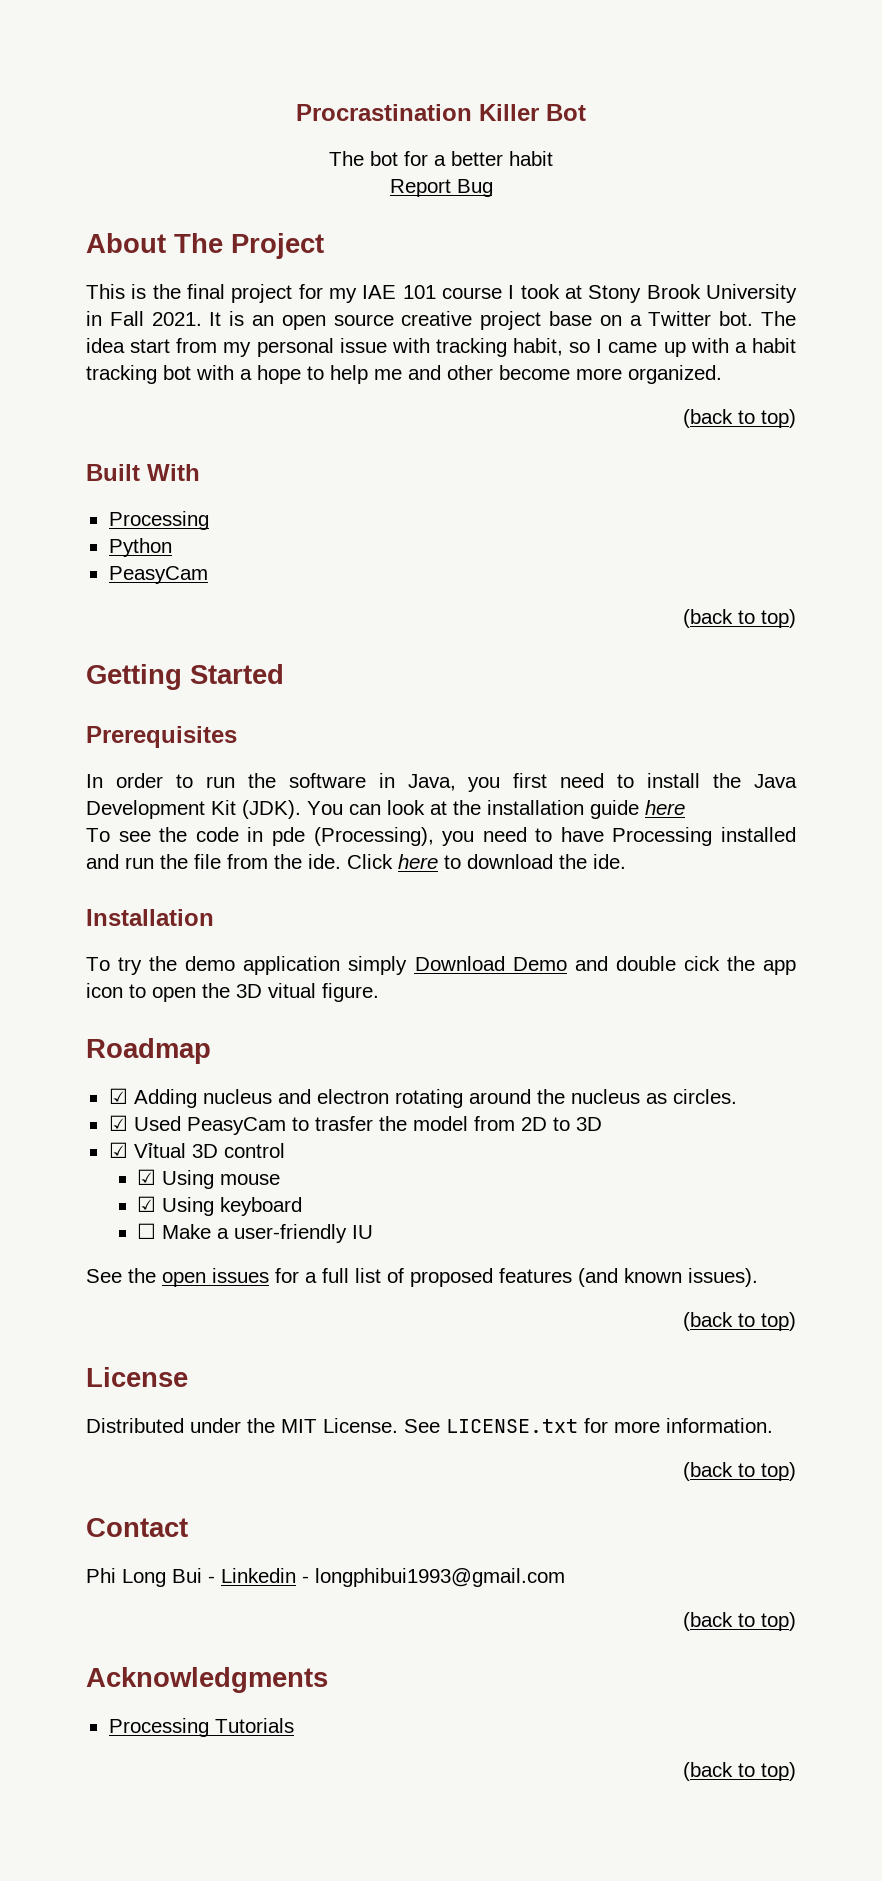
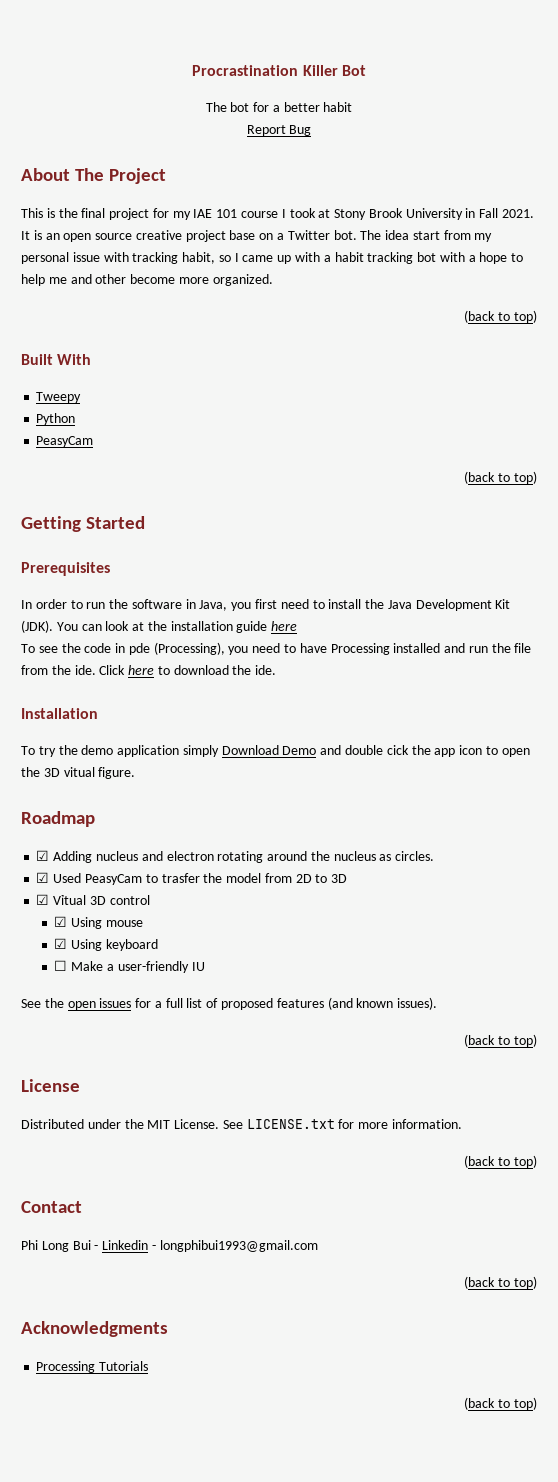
  Built With
- Processing
+ Tweepy

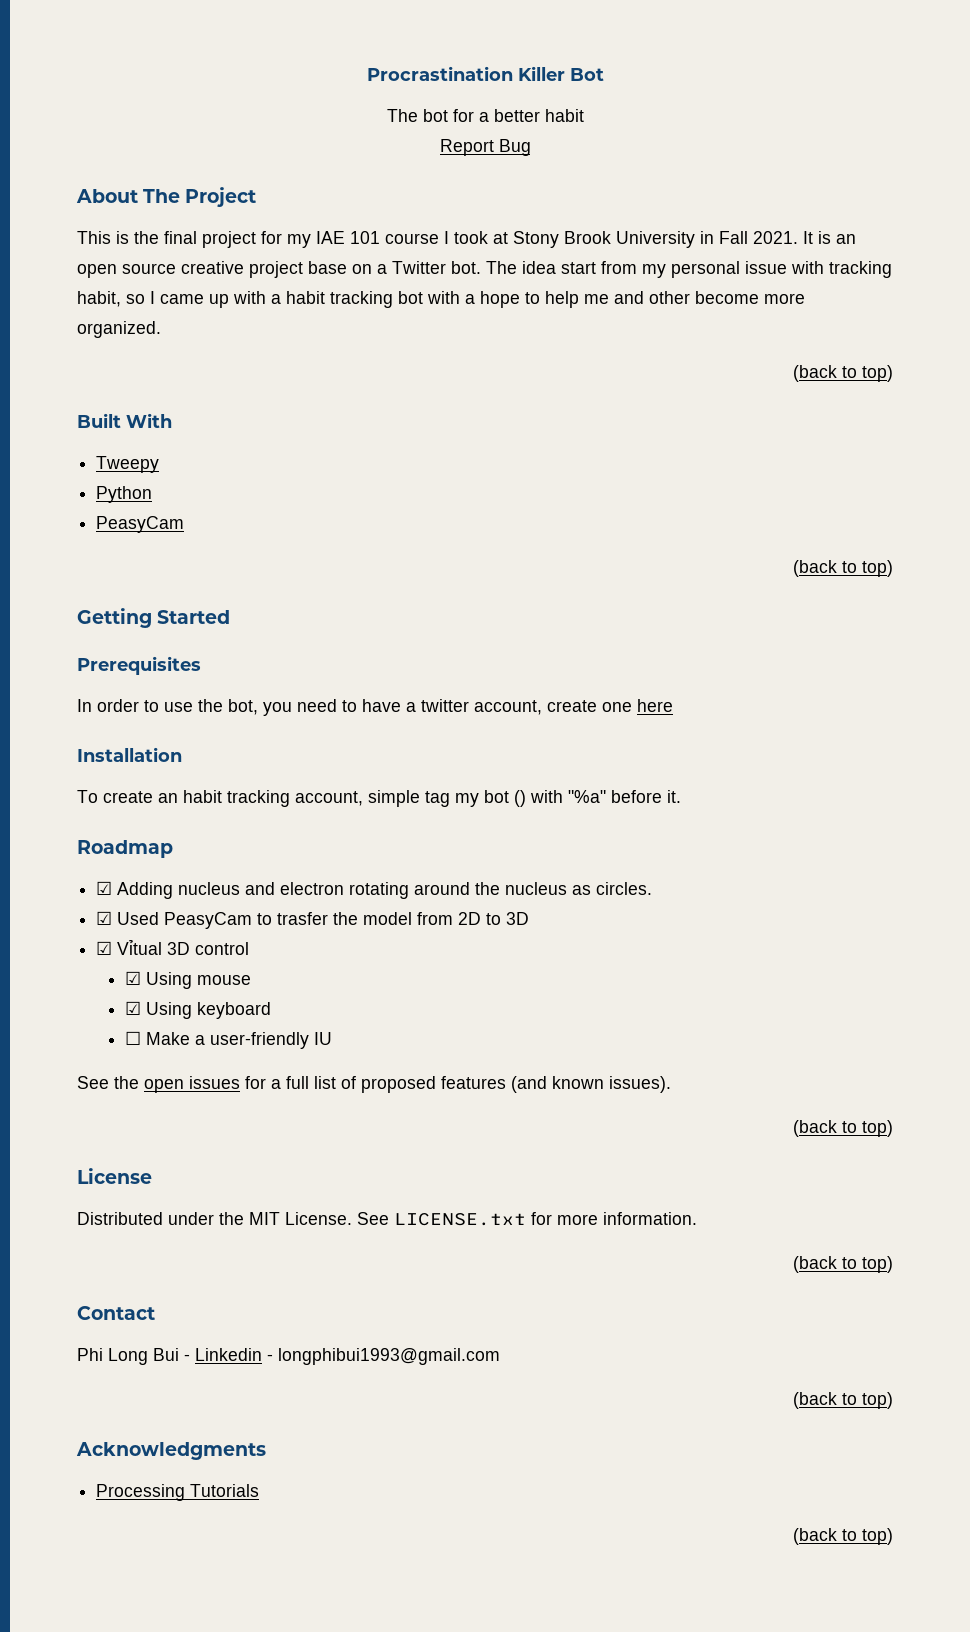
- In order to run the software in Java, you first need to install the Java Development Kit (JDK). You can look at the installation guide here
- To see the code in pde (Processing), you need to have Processing installed and run the file from the ide. Click here to download the ide.
+ In order to use the bot, you need to have a twitter account, create one here
  Installation
- To try the demo application simply Download Demo and double cick the app icon to open the 3D vitual figure.
+ To create an habit tracking account, simple tag my bot () with "%a" before it.

